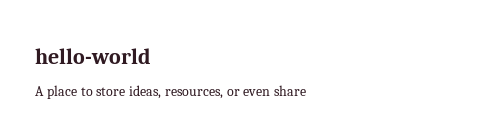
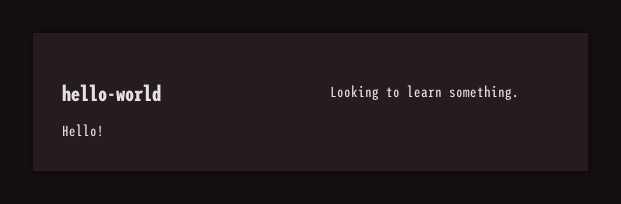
- A place to store ideas, resources, or even share
+ Hello!
+ Looking to learn something.

